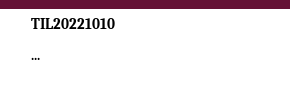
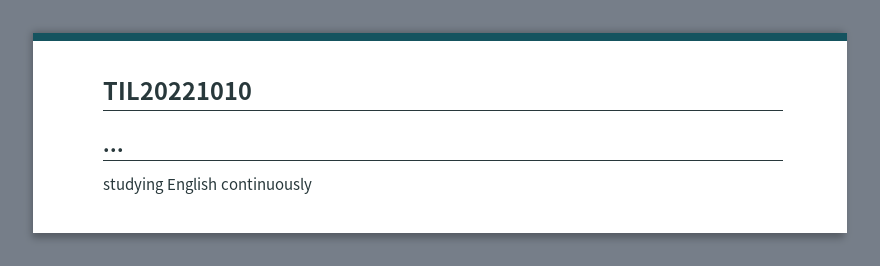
+ studying English continuously

